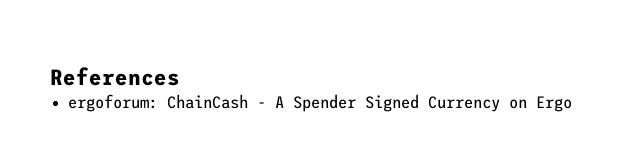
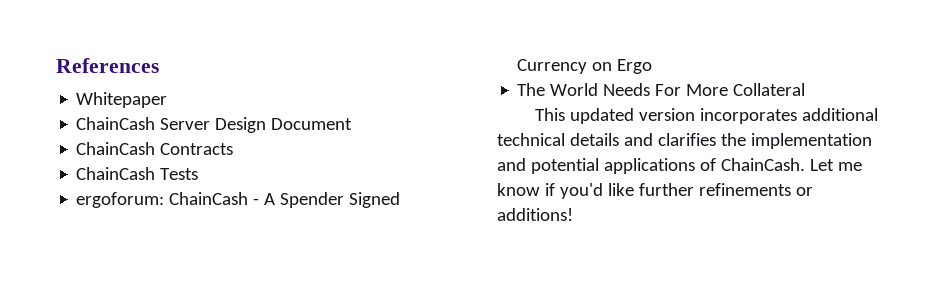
+ Whitepaper
+ ChainCash Server Design Document
+ ChainCash Contracts
+ ChainCash Tests
+ The World Needs For More Collateral
+ This updated version incorporates additional technical details and clarifies the implementation and potential applications of ChainCash. Let me know if you'd like further refinements or additions!

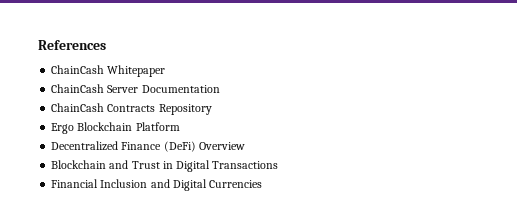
- Whitepaper
+ ChainCash Whitepaper
- ChainCash Server Design Document
+ ChainCash Server Documentation
- ChainCash Contracts
- ChainCash Tests
- ergoforum: ChainCash - A Spender Signed Currency on Ergo
- The World Needs For More Collateral
- This updated version incorporates additional technical details and clarifies the implementation and potential applications of ChainCash. Let me know if you'd like further refinements or additions!
+ ChainCash Contracts Repository
+ Ergo Blockchain Platform
+ Decentralized Finance (DeFi) Overview
+ Blockchain and Trust in Digital Transactions
+ Financial Inclusion and Digital Currencies

